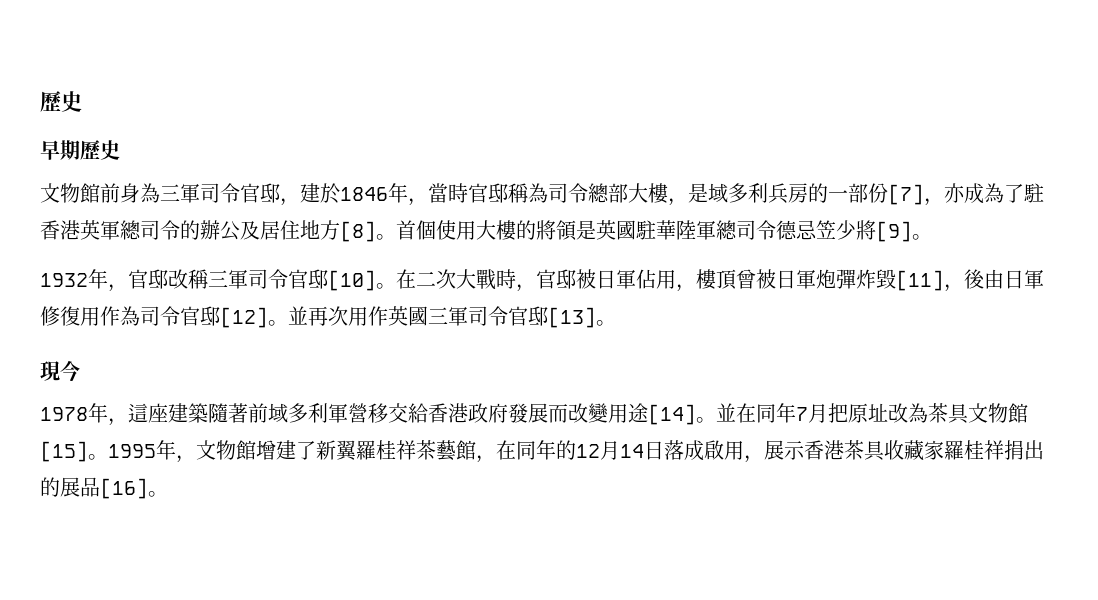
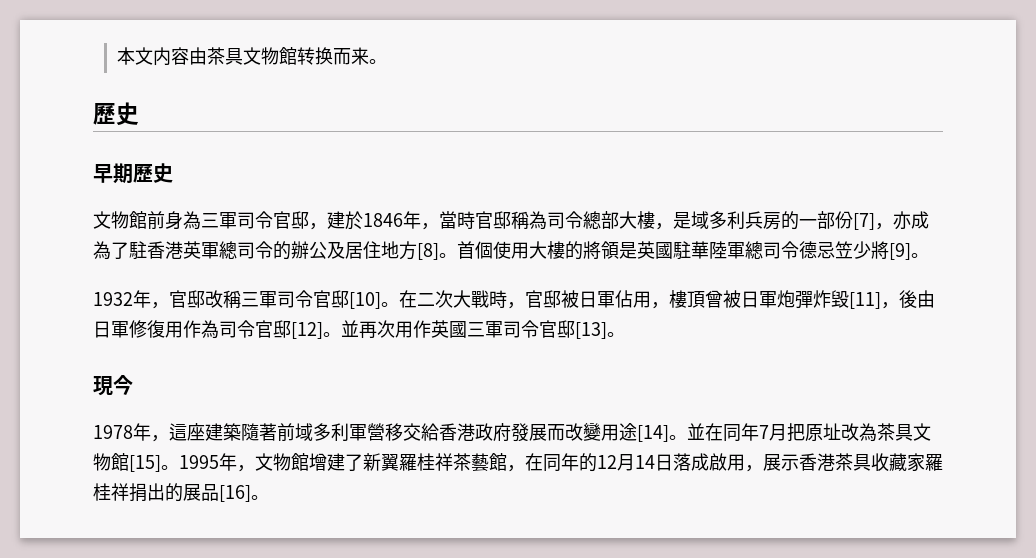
+ 本文内容由茶具文物館转换而来。

